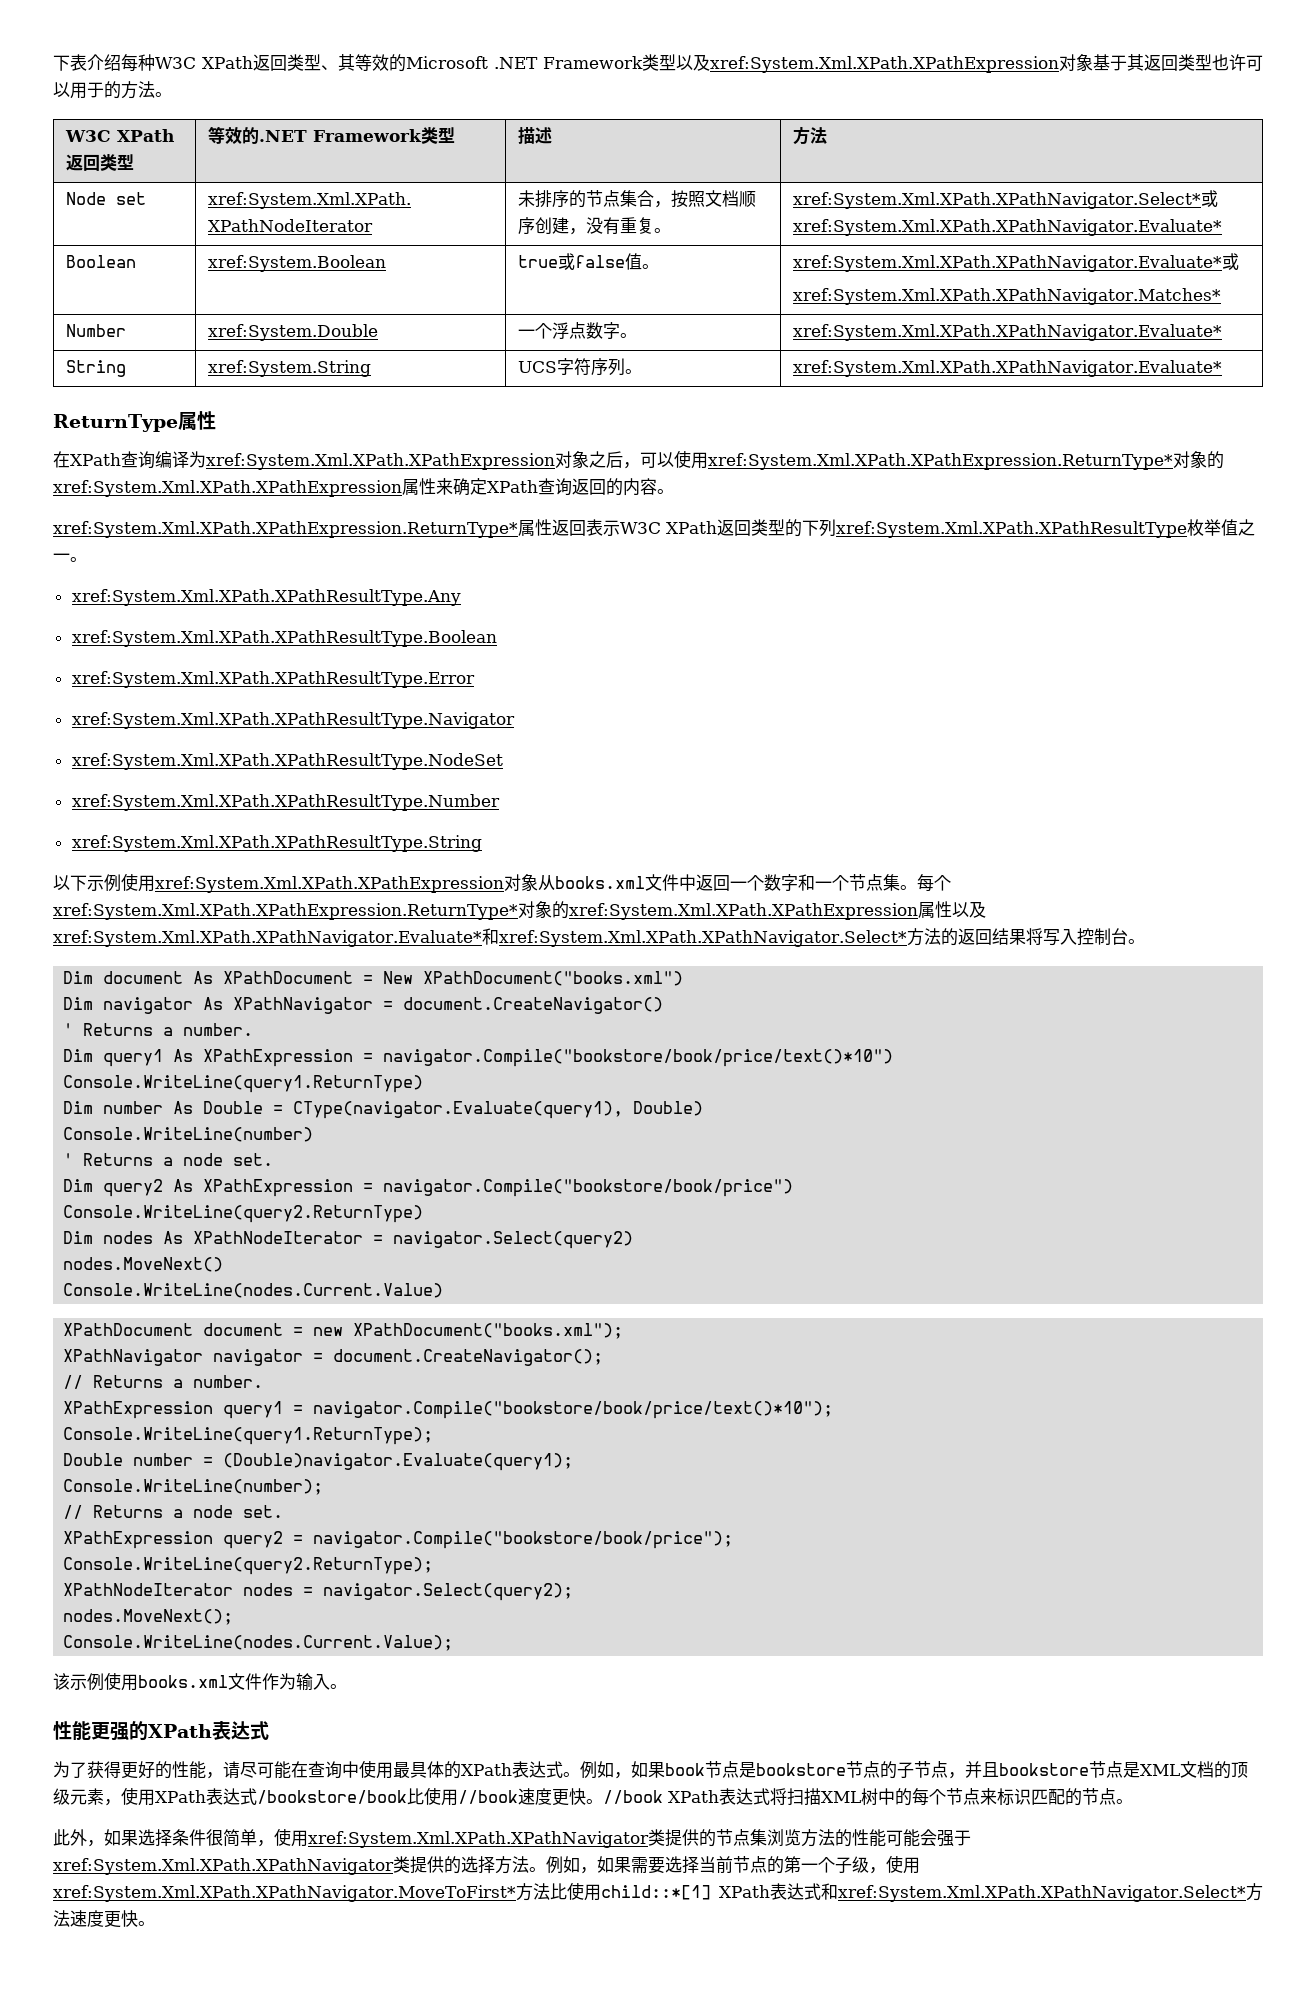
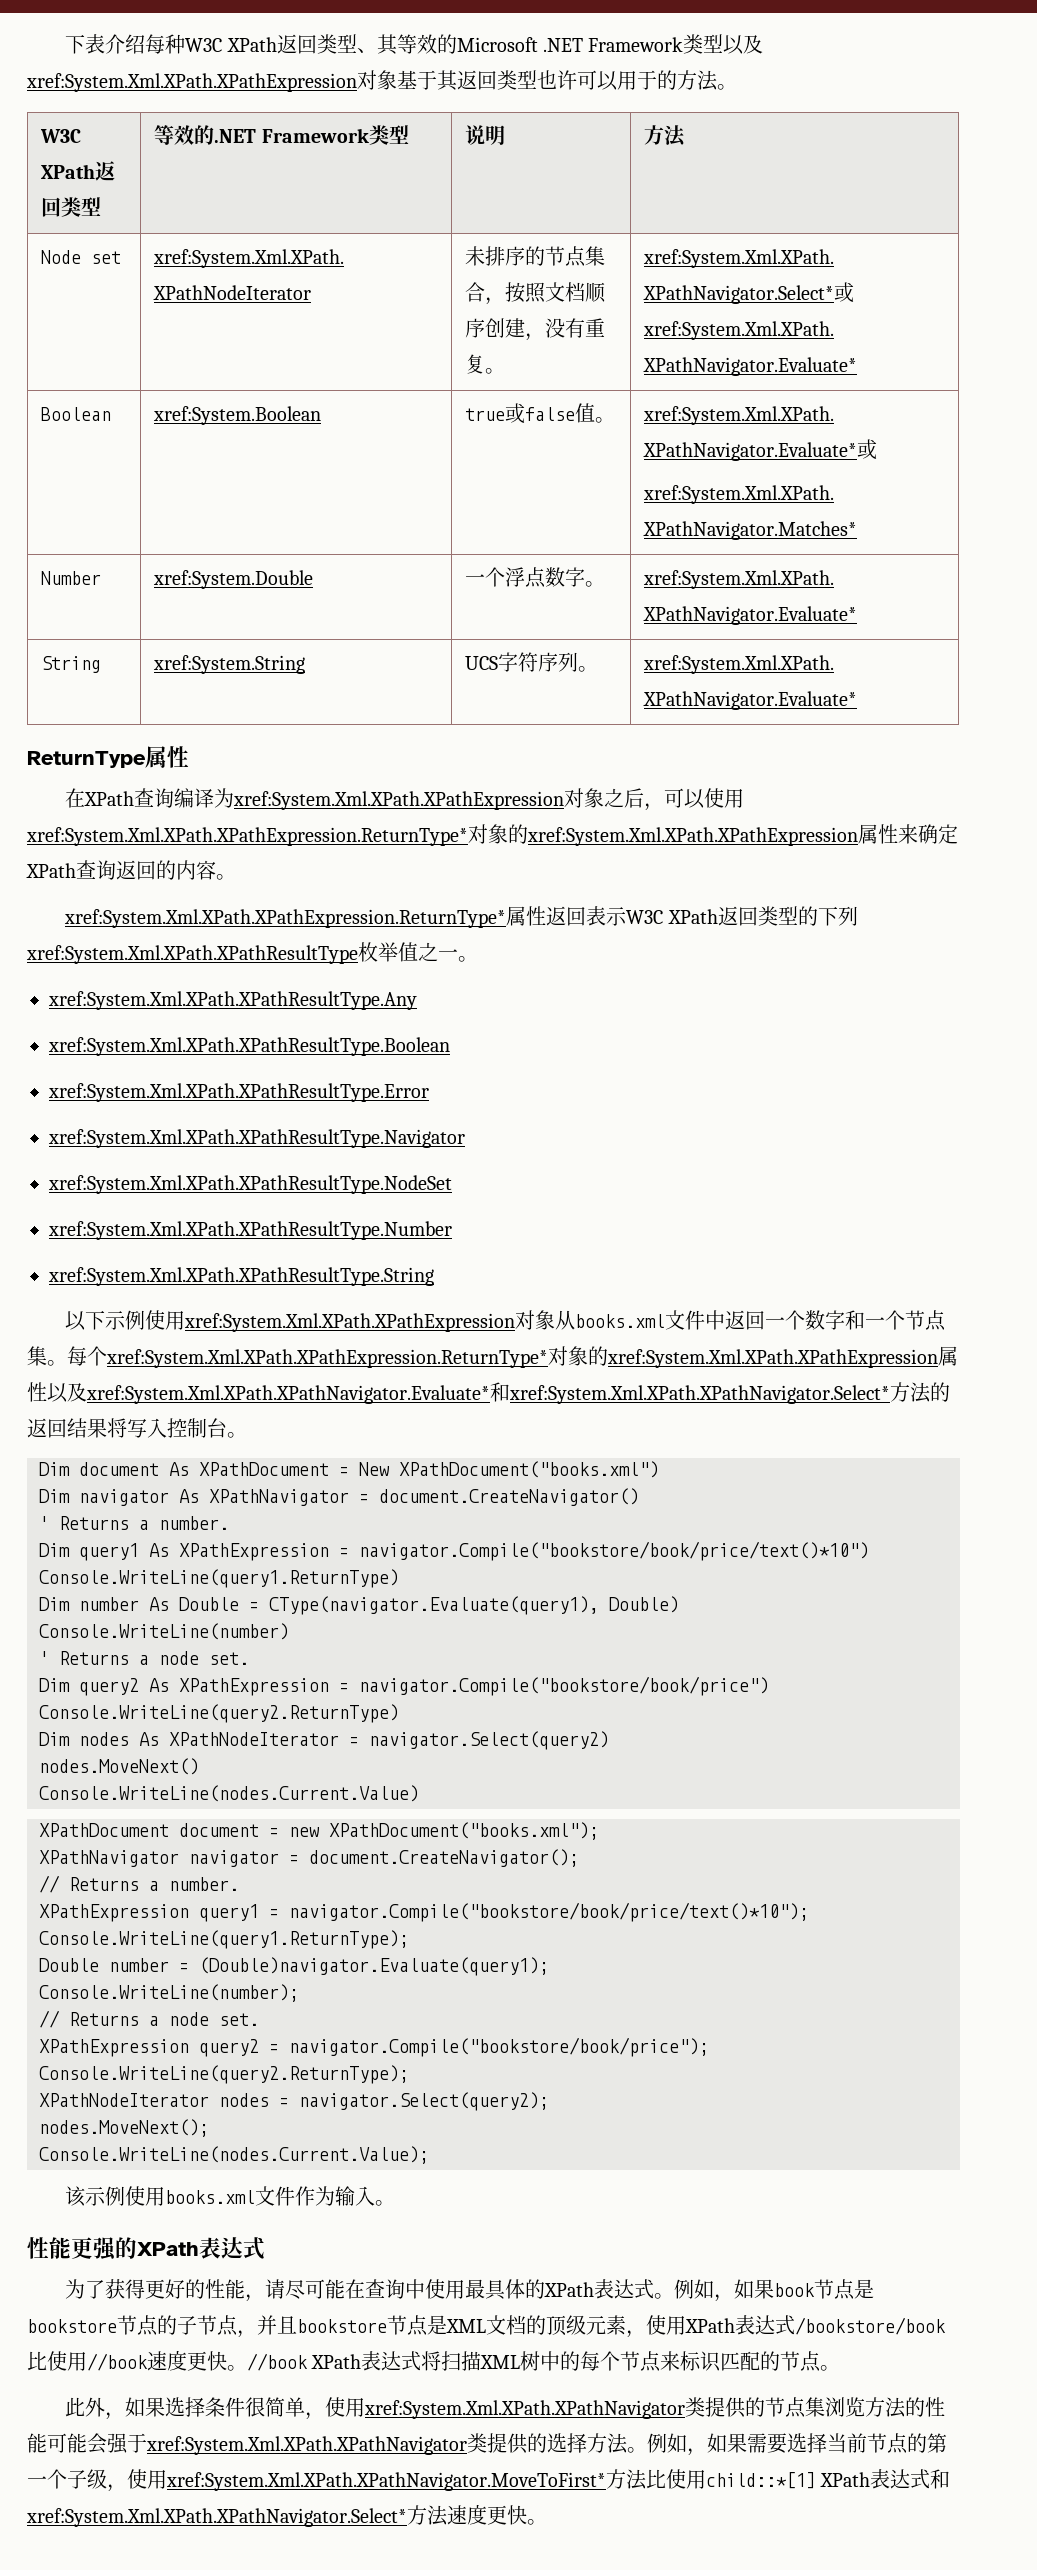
- W3C XPath返回类型 | 等效的.NET Framework类型 | 描述 | 方法
+ W3C XPath返回类型 | 等效的.NET Framework类型 | 说明 | 方法

